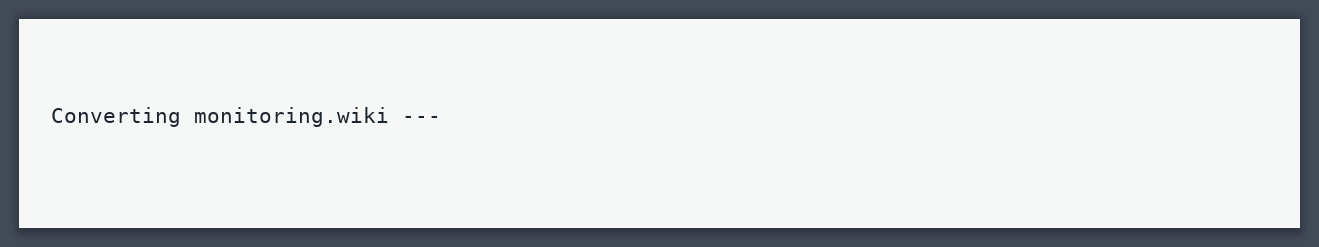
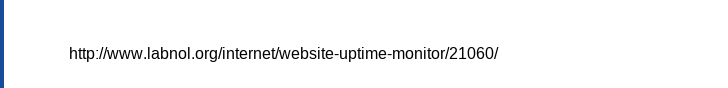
- Converting monitoring.wiki ---
+ http://www.labnol.org/internet/website-uptime-monitor/21060/

